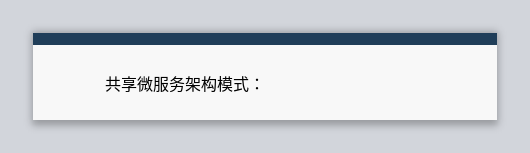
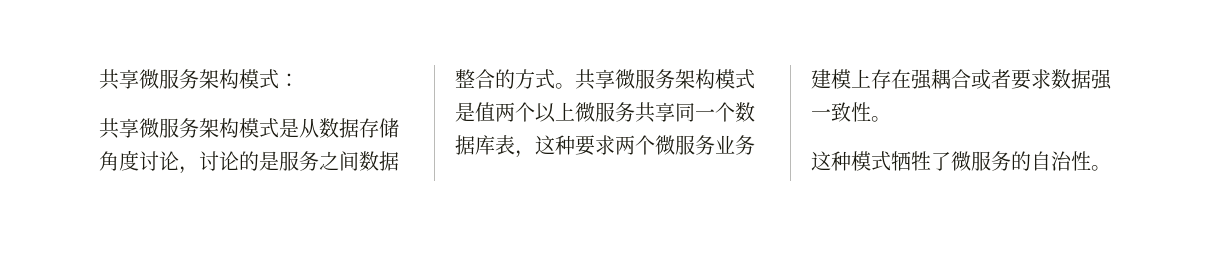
+ 共享微服务架构模式是从数据存储角度讨论，讨论的是服务之间数据整合的方式。共享微服务架构模式是值两个以上微服务共享同一个数据库表，这种要求两个微服务业务建模上存在强耦合或者要求数据强一致性。
+ 这种模式牺牲了微服务的自治性。

